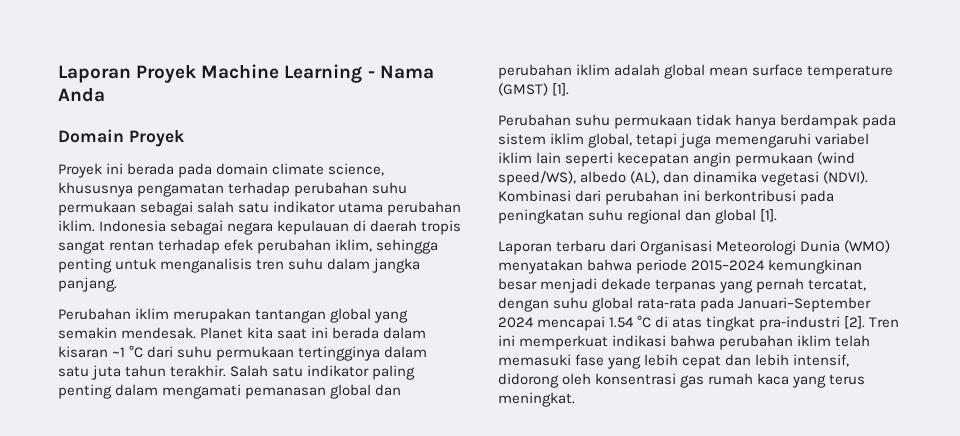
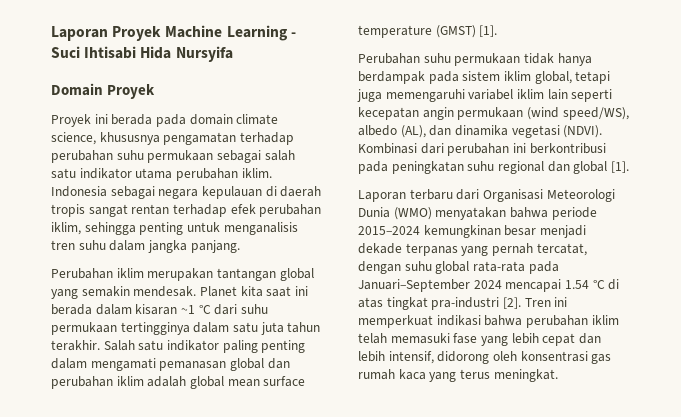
- Laporan Proyek Machine Learning - Nama Anda
+ Laporan Proyek Machine Learning - Suci Ihtisabi Hida Nursyifa

